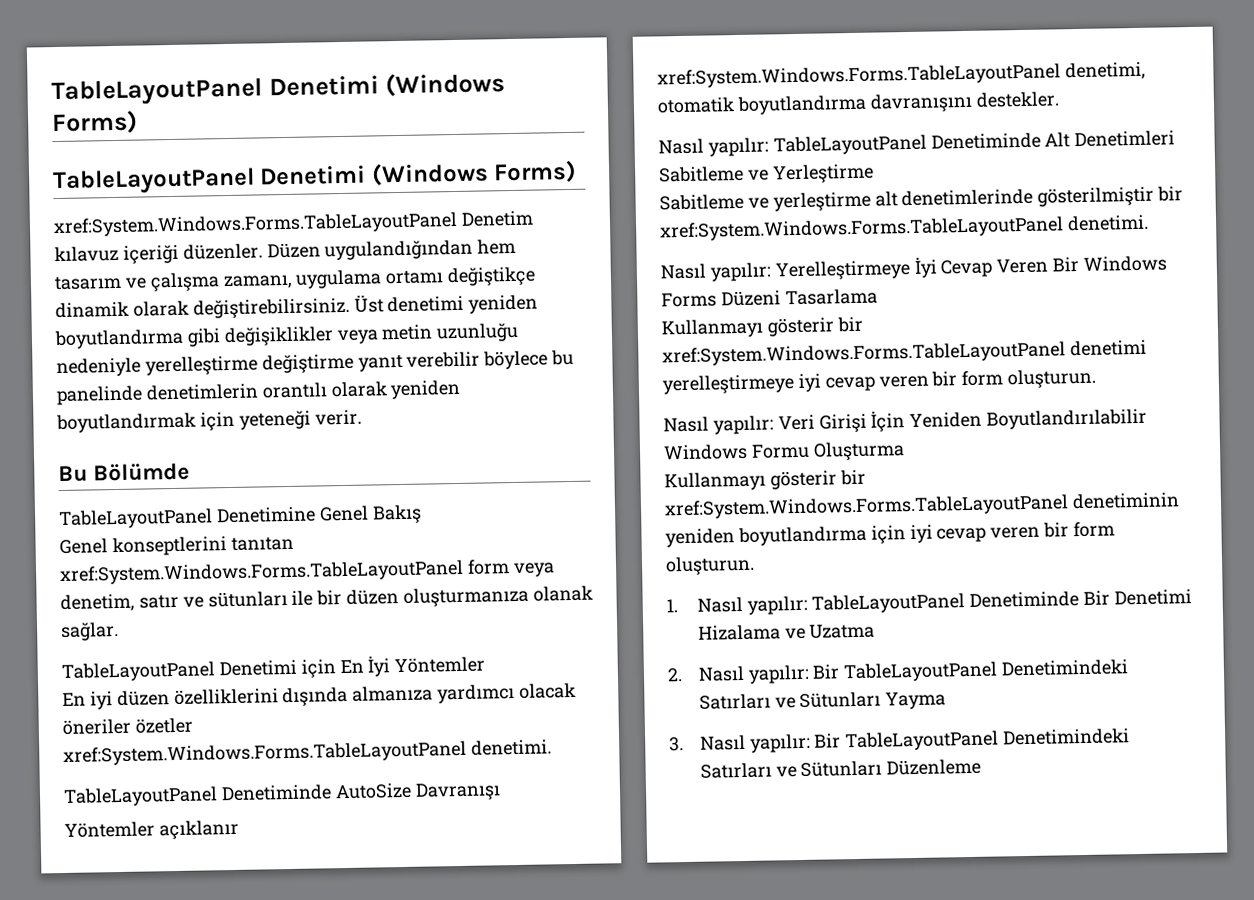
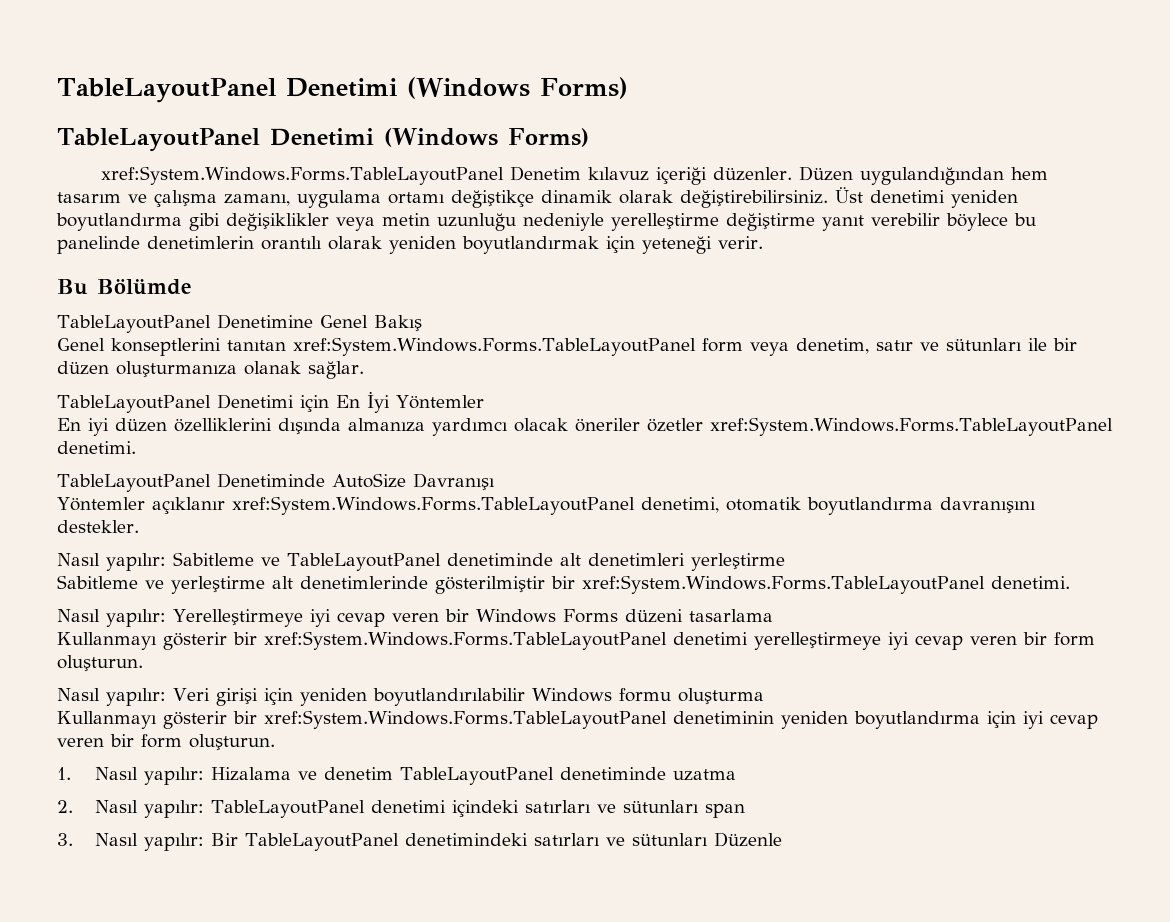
- Nasıl yapılır: TableLayoutPanel Denetiminde Alt Denetimleri Sabitleme ve Yerleştirme
+ Nasıl yapılır: Sabitleme ve TableLayoutPanel denetiminde alt denetimleri yerleştirme
- Nasıl yapılır: Yerelleştirmeye İyi Cevap Veren Bir Windows Forms Düzeni Tasarlama
+ Nasıl yapılır: Yerelleştirmeye iyi cevap veren bir Windows Forms düzeni tasarlama
- Nasıl yapılır: Veri Girişi İçin Yeniden Boyutlandırılabilir Windows Formu Oluşturma
+ Nasıl yapılır: Veri girişi için yeniden boyutlandırılabilir Windows formu oluşturma
- 1. Nasıl yapılır: TableLayoutPanel Denetiminde Bir Denetimi Hizalama ve Uzatma
- 2. Nasıl yapılır: Bir TableLayoutPanel Denetimindeki Satırları ve Sütunları Yayma
- 3. Nasıl yapılır: Bir TableLayoutPanel Denetimindeki Satırları ve Sütunları Düzenleme
+ 1. Nasıl yapılır: Hizalama ve denetim TableLayoutPanel denetiminde uzatma
+ 2. Nasıl yapılır: TableLayoutPanel denetimi içindeki satırları ve sütunları span
+ 3. Nasıl yapılır: Bir TableLayoutPanel denetimindeki satırları ve sütunları Düzenle

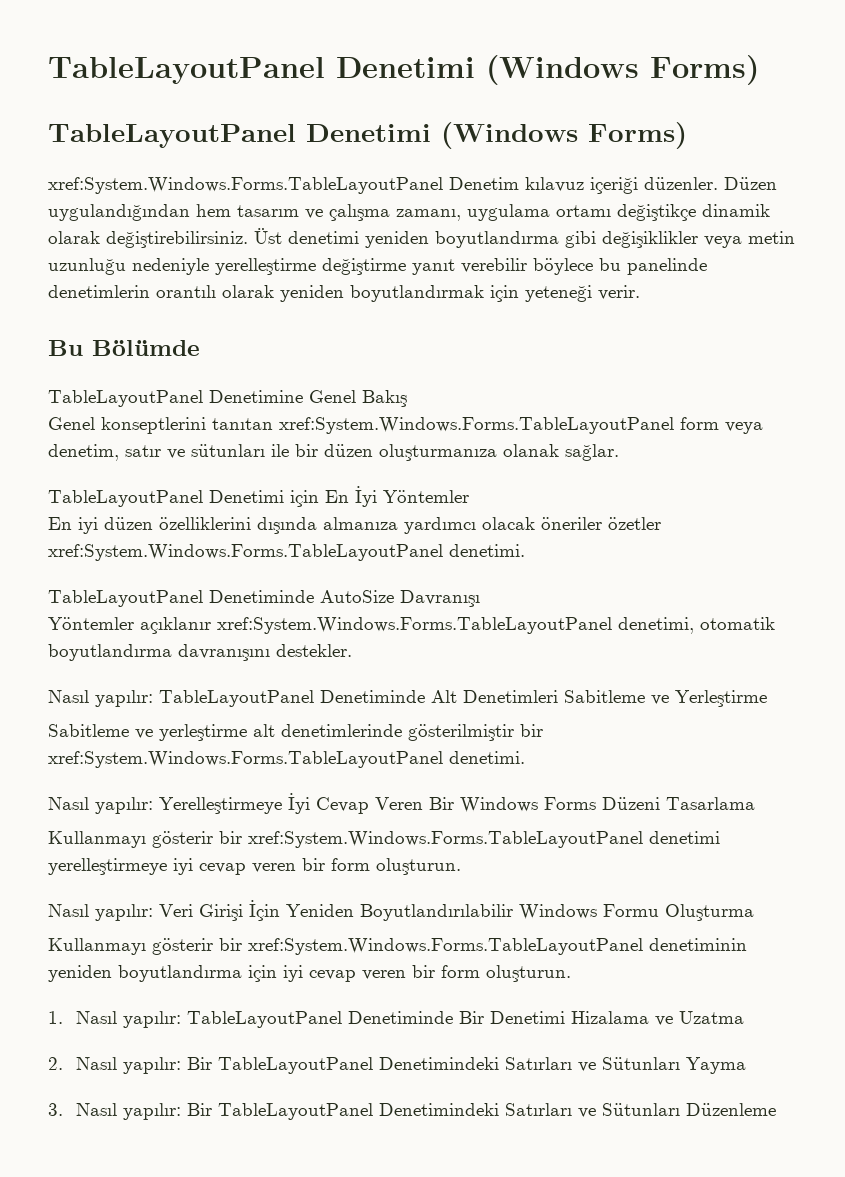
- Nasıl yapılır: Sabitleme ve TableLayoutPanel denetiminde alt denetimleri yerleştirme
+ Nasıl yapılır: TableLayoutPanel Denetiminde Alt Denetimleri Sabitleme ve Yerleştirme
- Nasıl yapılır: Yerelleştirmeye iyi cevap veren bir Windows Forms düzeni tasarlama
+ Nasıl yapılır: Yerelleştirmeye İyi Cevap Veren Bir Windows Forms Düzeni Tasarlama
- Nasıl yapılır: Veri girişi için yeniden boyutlandırılabilir Windows formu oluşturma
+ Nasıl yapılır: Veri Girişi İçin Yeniden Boyutlandırılabilir Windows Formu Oluşturma
- 1. Nasıl yapılır: Hizalama ve denetim TableLayoutPanel denetiminde uzatma
- 2. Nasıl yapılır: TableLayoutPanel denetimi içindeki satırları ve sütunları span
- 3. Nasıl yapılır: Bir TableLayoutPanel denetimindeki satırları ve sütunları Düzenle
+ 1. Nasıl yapılır: TableLayoutPanel Denetiminde Bir Denetimi Hizalama ve Uzatma
+ 2. Nasıl yapılır: Bir TableLayoutPanel Denetimindeki Satırları ve Sütunları Yayma
+ 3. Nasıl yapılır: Bir TableLayoutPanel Denetimindeki Satırları ve Sütunları Düzenleme

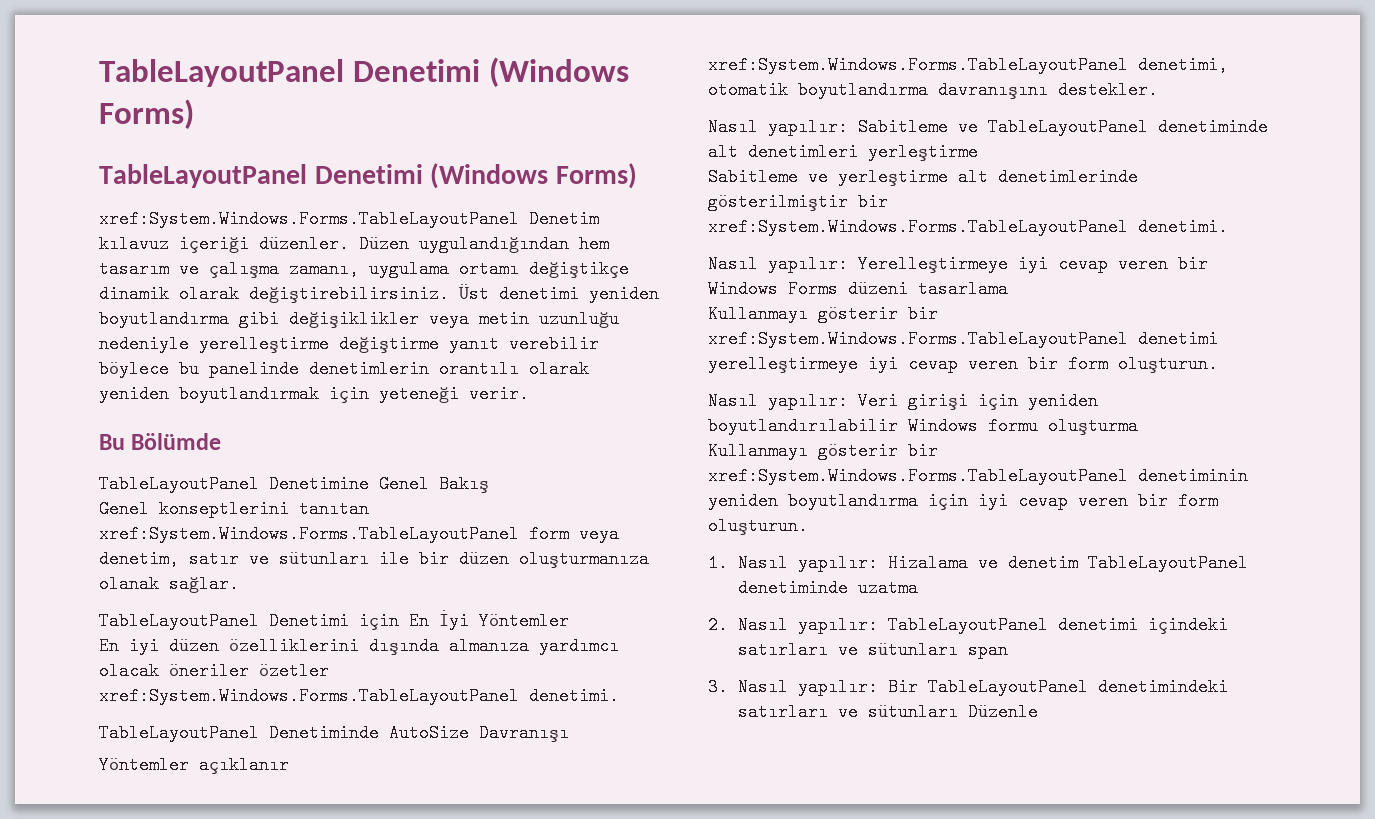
- Nasıl yapılır: TableLayoutPanel Denetiminde Alt Denetimleri Sabitleme ve Yerleştirme
+ Nasıl yapılır: Sabitleme ve TableLayoutPanel denetiminde alt denetimleri yerleştirme
- Nasıl yapılır: Yerelleştirmeye İyi Cevap Veren Bir Windows Forms Düzeni Tasarlama
+ Nasıl yapılır: Yerelleştirmeye iyi cevap veren bir Windows Forms düzeni tasarlama
- Nasıl yapılır: Veri Girişi İçin Yeniden Boyutlandırılabilir Windows Formu Oluşturma
+ Nasıl yapılır: Veri girişi için yeniden boyutlandırılabilir Windows formu oluşturma
- 1. Nasıl yapılır: TableLayoutPanel Denetiminde Bir Denetimi Hizalama ve Uzatma
- 2. Nasıl yapılır: Bir TableLayoutPanel Denetimindeki Satırları ve Sütunları Yayma
- 3. Nasıl yapılır: Bir TableLayoutPanel Denetimindeki Satırları ve Sütunları Düzenleme
+ 1. Nasıl yapılır: Hizalama ve denetim TableLayoutPanel denetiminde uzatma
+ 2. Nasıl yapılır: TableLayoutPanel denetimi içindeki satırları ve sütunları span
+ 3. Nasıl yapılır: Bir TableLayoutPanel denetimindeki satırları ve sütunları Düzenle

